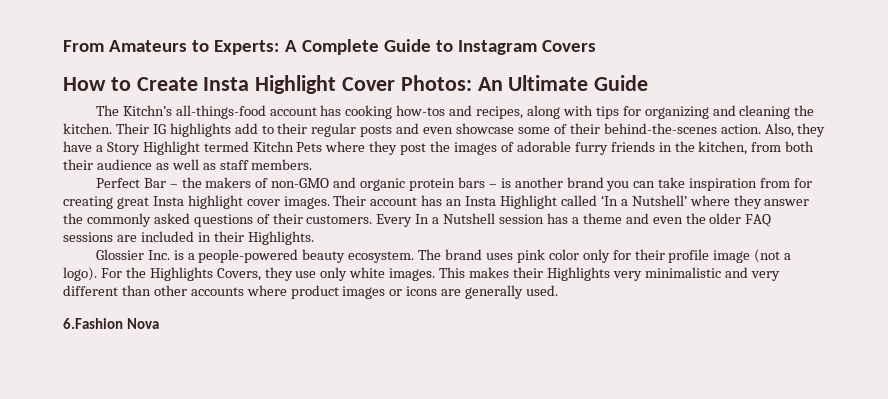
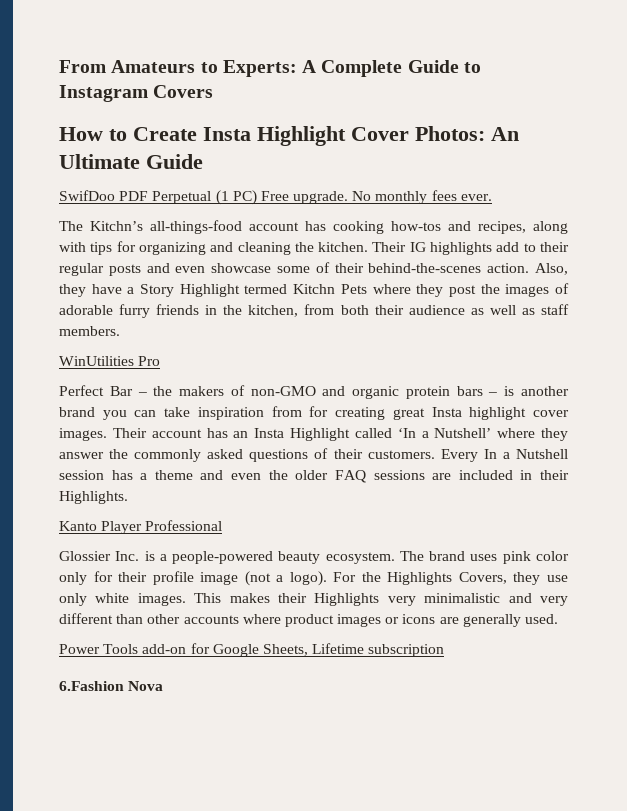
+ SwifDoo PDF Perpetual (1 PC) Free upgrade. No monthly fees ever.
+ WinUtilities Pro
+ Kanto Player Professional
+ Power Tools add-on for Google Sheets, Lifetime subscription

